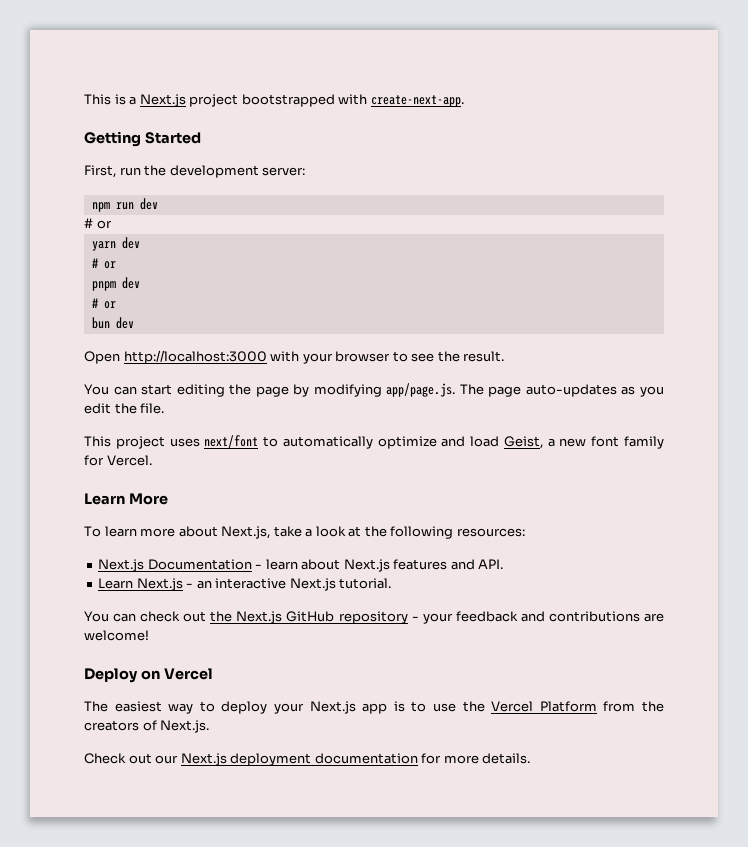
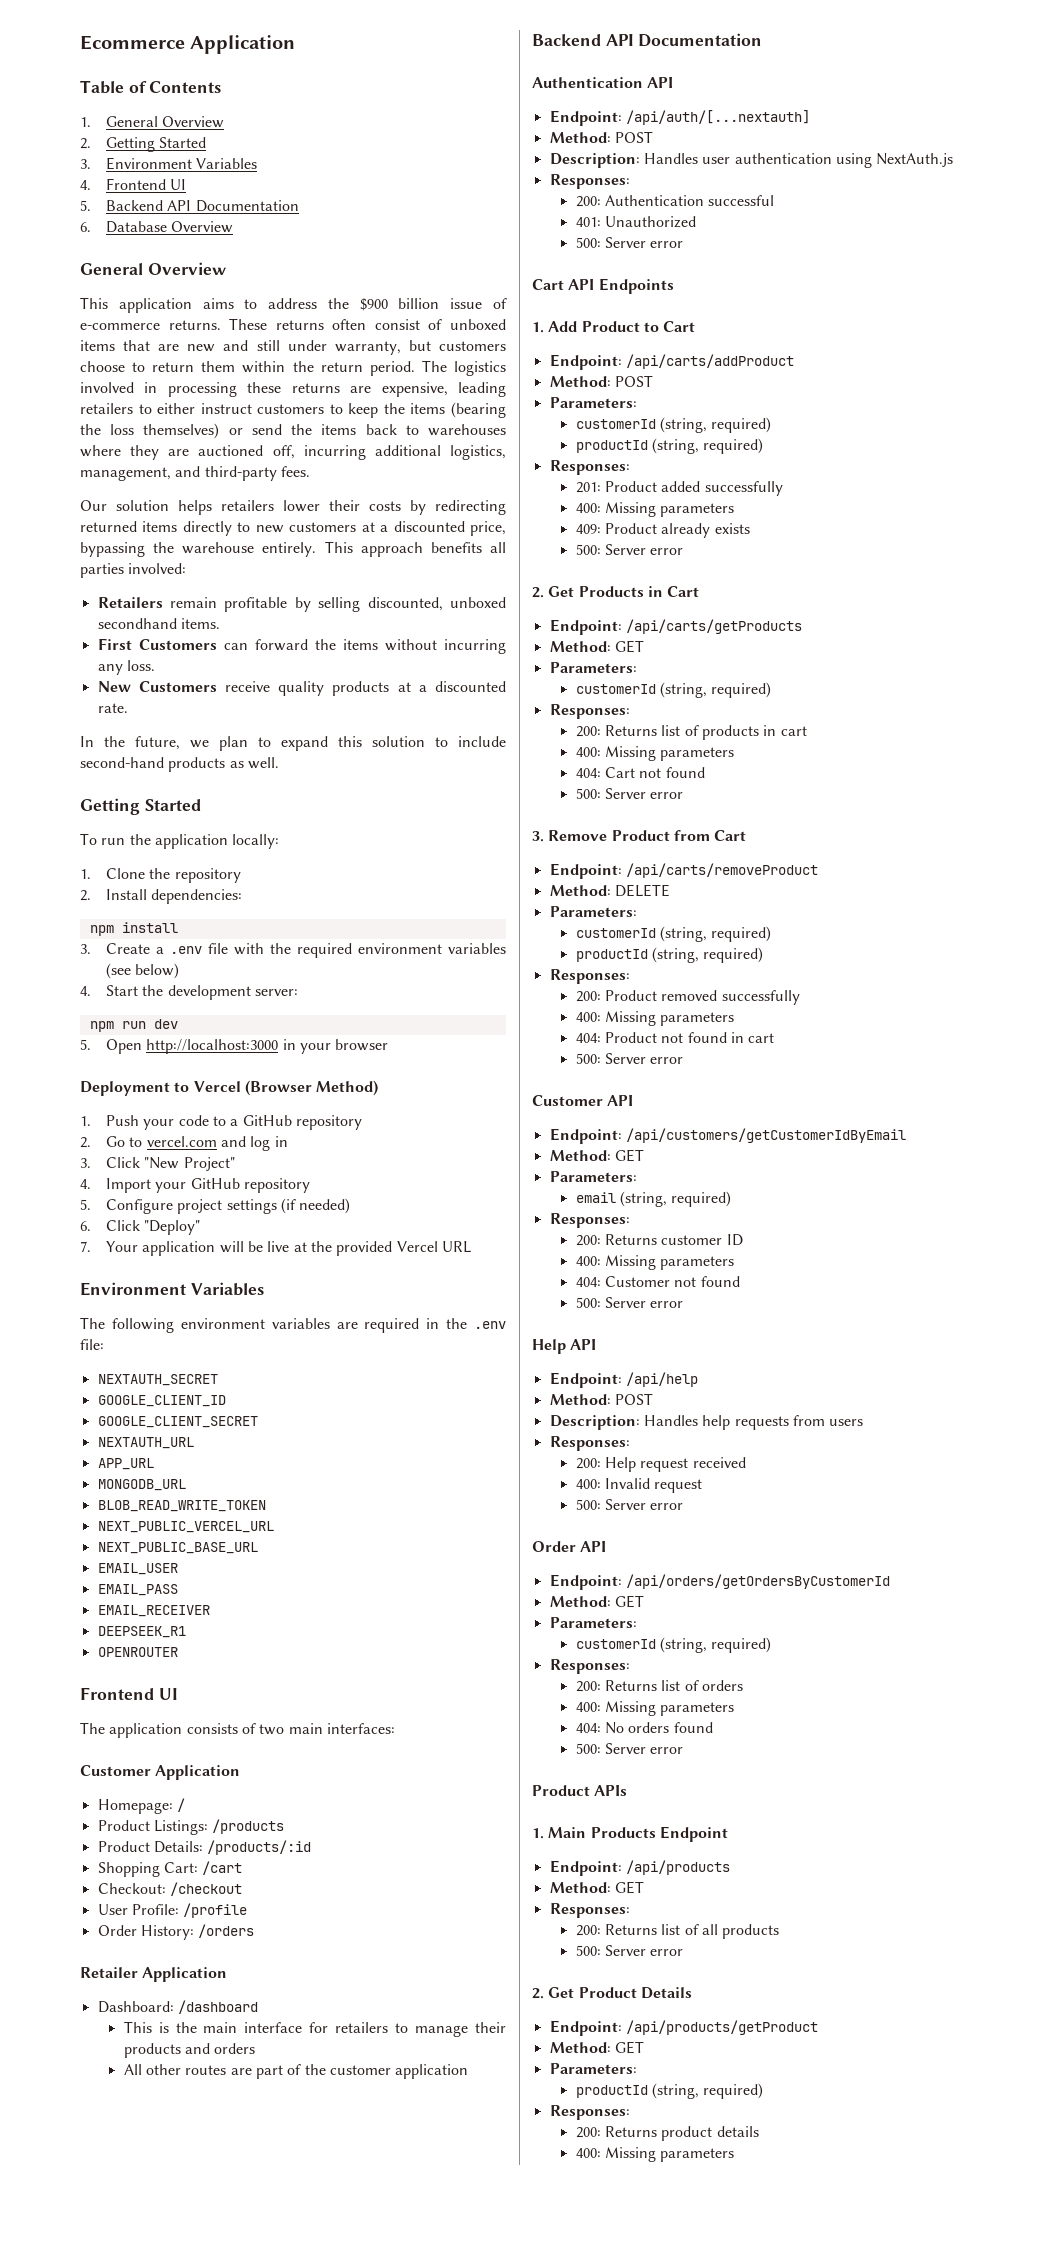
- This is a Next.js project bootstrapped with create-next-app.
+ Ecommerce Application
+ Table of Contents
+ 1. General Overview
+ 2. Getting Started
+ 3. Environment Variables
+ 4. Frontend UI
+ 5. Backend API Documentation
+ 6. Database Overview
+ General Overview
+ This application aims to address the $900 billion issue of e-commerce returns. These returns often consist of unboxed items that are new and still under warranty, but customers choose to return them within the return period. The logistics involved in processing these returns are expensive, leading retailers to either instruct customers to keep the items (bearing the loss themselves) or send the items back to warehouses where they are auctioned off, incurring additional logistics, management, and third-party fees.
+ Our solution helps retailers lower their costs by redirecting returned items directly to new customers at a discounted price, bypassing the warehouse entirely. This approach benefits all parties involved:
+ Retailers remain profitable by selling discounted, unboxed secondhand items.
+ First Customers can forward the items without incurring any loss.
+ New Customers receive quality products at a discounted rate.
+ In the future, we plan to expand this solution to include second-hand products as well.
  Getting Started
- First, run the development server:
+ To run the application locally:
+ 1. Clone the repository
+ 2. Install dependencies:
+ npm install
+ 3. Create a .env file with the required environment variables (see below)
+ 4. Start the development server:
  npm run dev
- # or
- yarn dev
- # or
- pnpm dev
- # or
- bun dev
- Open http://localhost:3000 with your browser to see the result.
- You can start editing the page by modifying app/page.js. The page auto-updates as you edit the file.
- This project uses next/font to automatically optimize and load Geist, a new font family for Vercel.
- Learn More
- To learn more about Next.js, take a look at the following resources:
- Next.js Documentation - learn about Next.js features and API.
- Learn Next.js - an interactive Next.js tutorial.
- You can check out the Next.js GitHub repository - your feedback and contributions are welcome!
- Deploy on Vercel
- The easiest way to deploy your Next.js app is to use the Vercel Platform from the creators of Next.js.
- Check out our Next.js deployment documentation for more details.
+ 5. Open http://localhost:3000 in your browser
+ Deployment to Vercel (Browser Method)
+ 1. Push your code to a GitHub repository
+ 2. Go to vercel.com and log in
+ 3. Click "New Project"
+ 4. Import your GitHub repository
+ 5. Configure project settings (if needed)
+ 6. Click "Deploy"
+ 7. Your application will be live at the provided Vercel URL
+ Environment Variables
+ The following environment variables are required in the .env file:
+ NEXTAUTH_SECRET
+ GOOGLE_CLIENT_ID
+ GOOGLE_CLIENT_SECRET
+ NEXTAUTH_URL
+ APP_URL
+ MONGODB_URL
+ BLOB_READ_WRITE_TOKEN
+ NEXT_PUBLIC_VERCEL_URL
+ NEXT_PUBLIC_BASE_URL
+ EMAIL_USER
+ EMAIL_PASS
+ EMAIL_RECEIVER
+ DEEPSEEK_R1
+ OPENROUTER
+ Frontend UI
+ The application consists of two main interfaces:
+ Customer Application
+ Homepage: /
+ Product Listings: /products
+ Product Details: /products/:id
+ Shopping Cart: /cart
+ Checkout: /checkout
+ User Profile: /profile
+ Order History: /orders
+ Retailer Application
+ Dashboard: /dashboard
+ This is the main interface for retailers to manage their products and orders
+ All other routes are part of the customer application
+ Backend API Documentation
+ Authentication API
+ Endpoint: /api/auth/[...nextauth]
+ Method: POST
+ Description: Handles user authentication using NextAuth.js
+ Responses:
+ 200: Authentication successful
+ 401: Unauthorized
+ 500: Server error
+ Cart API Endpoints
+ 1. Add Product to Cart
+ Endpoint: /api/carts/addProduct
+ Method: POST
+ Parameters:
+ customerId (string, required)
+ productId (string, required)
+ Responses:
+ 201: Product added successfully
+ 400: Missing parameters
+ 409: Product already exists
+ 500: Server error
+ 2. Get Products in Cart
+ Endpoint: /api/carts/getProducts
+ Method: GET
+ Parameters:
+ customerId (string, required)
+ Responses:
+ 200: Returns list of products in cart
+ 400: Missing parameters
+ 404: Cart not found
+ 500: Server error
+ 3. Remove Product from Cart
+ Endpoint: /api/carts/removeProduct
+ Method: DELETE
+ Parameters:
+ customerId (string, required)
+ productId (string, required)
+ Responses:
+ 200: Product removed successfully
+ 400: Missing parameters
+ 404: Product not found in cart
+ 500: Server error
+ Customer API
+ Endpoint: /api/customers/getCustomerIdByEmail
+ Method: GET
+ Parameters:
+ email (string, required)
+ Responses:
+ 200: Returns customer ID
+ 400: Missing parameters
+ 404: Customer not found
+ 500: Server error
+ Help API
+ Endpoint: /api/help
+ Method: POST
+ Description: Handles help requests from users
+ Responses:
+ 200: Help request received
+ 400: Invalid request
+ 500: Server error
+ Order API
+ Endpoint: /api/orders/getOrdersByCustomerId
+ Method: GET
+ Parameters:
+ customerId (string, required)
+ Responses:
+ 200: Returns list of orders
+ 400: Missing parameters
+ 404: No orders found
+ 500: Server error
+ Product APIs
+ 1. Main Products Endpoint
+ Endpoint: /api/products
+ Method: GET
+ Responses:
+ 200: Returns list of all products
+ 500: Server error
+ 2. Get Product Details
+ Endpoint: /api/products/getProduct
+ Method: GET
+ Parameters:
+ productId (string, required)
+ Responses:
+ 200: Returns product details
+ 400: Missing parameters

